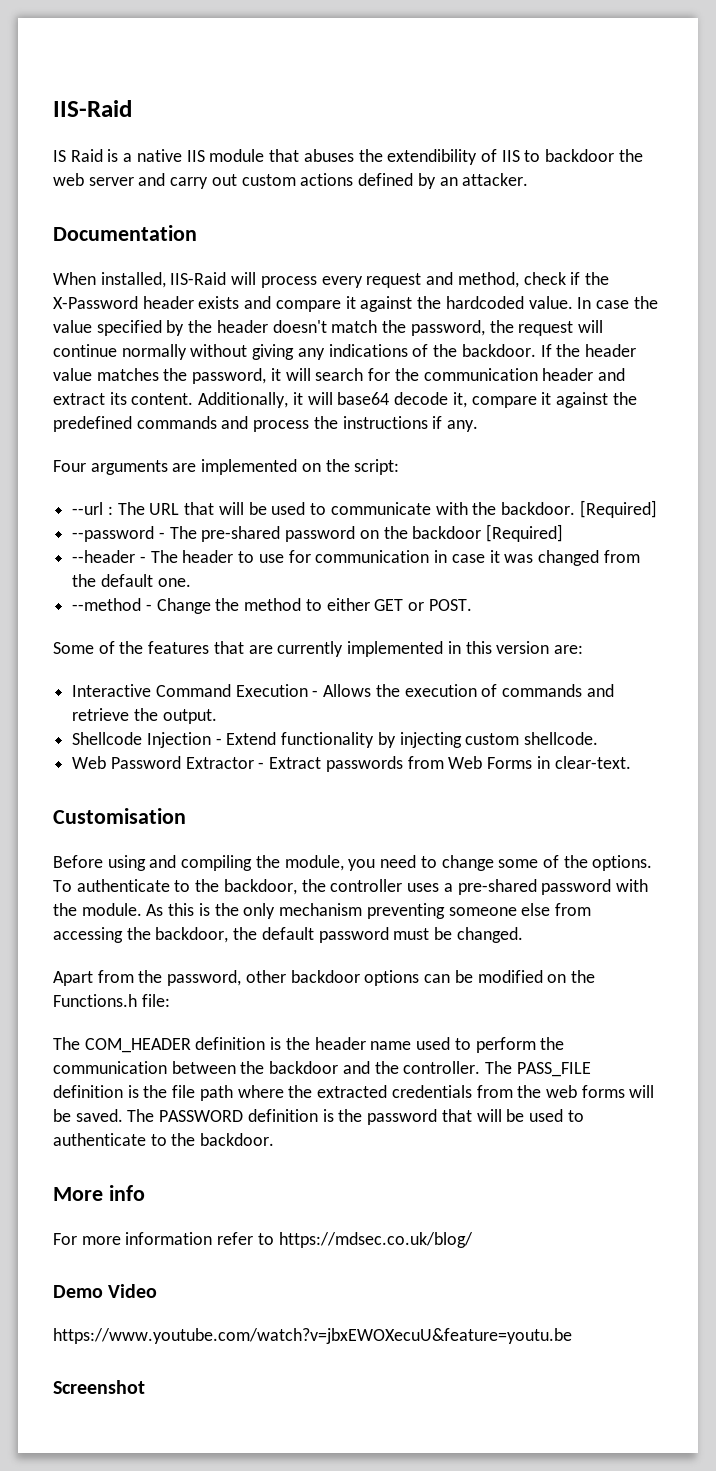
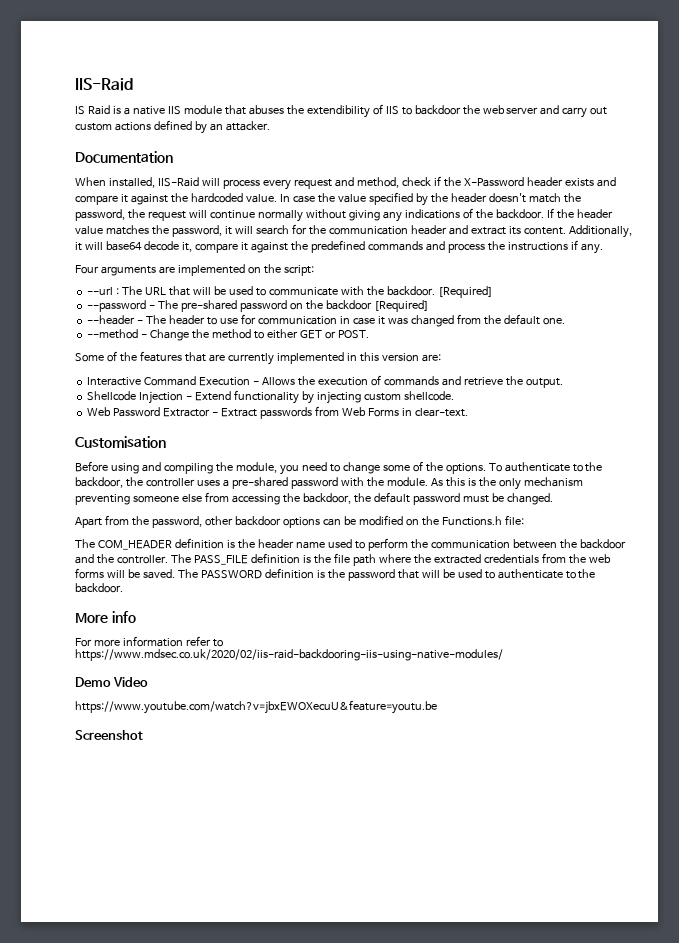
- For more information refer to https://mdsec.co.uk/blog/
+ For more information refer to https://www.mdsec.co.uk/2020/02/iis-raid-backdooring-iis-using-native-modules/

